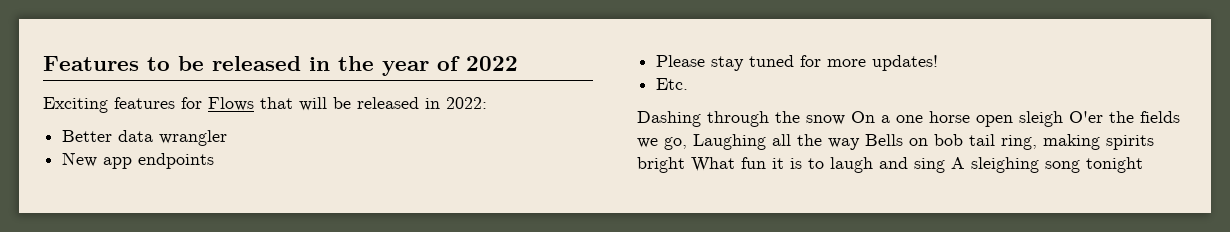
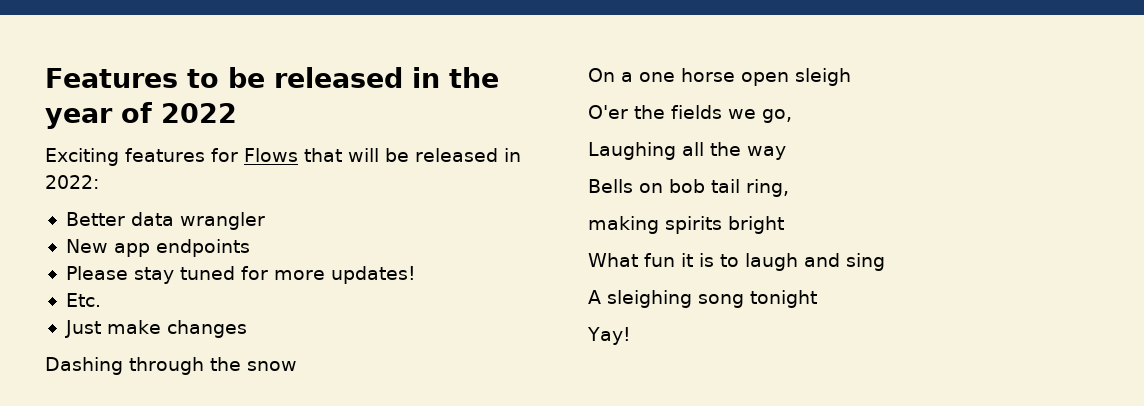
+ Just make changes
- Dashing through the snow On a one horse open sleigh O'er the fields we go, Laughing all the way Bells on bob tail ring, making spirits bright What fun it is to laugh and sing A sleighing song tonight
+ Dashing through the snow
+ On a one horse open sleigh
+ O'er the fields we go,
+ Laughing all the way
+ Bells on bob tail ring,
+ making spirits bright
+ What fun it is to laugh and sing
+ A sleighing song tonight
+ Yay!

